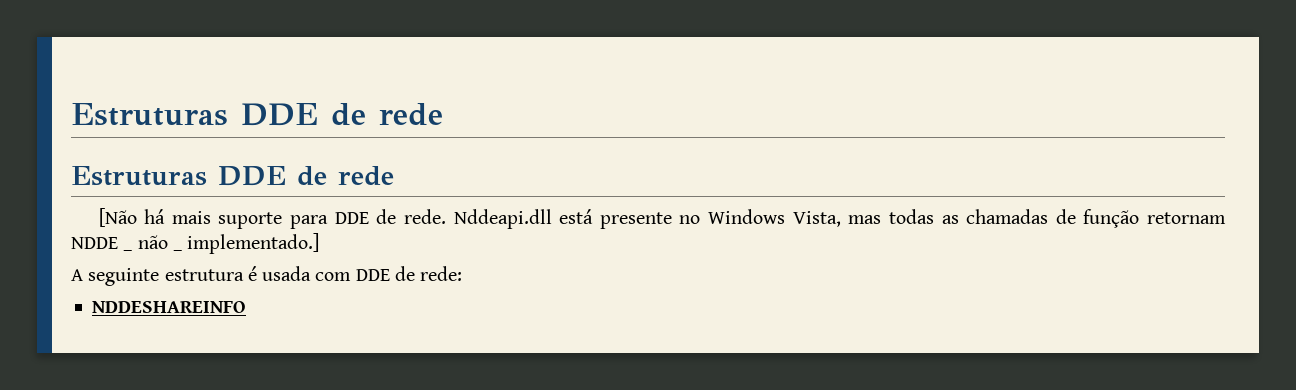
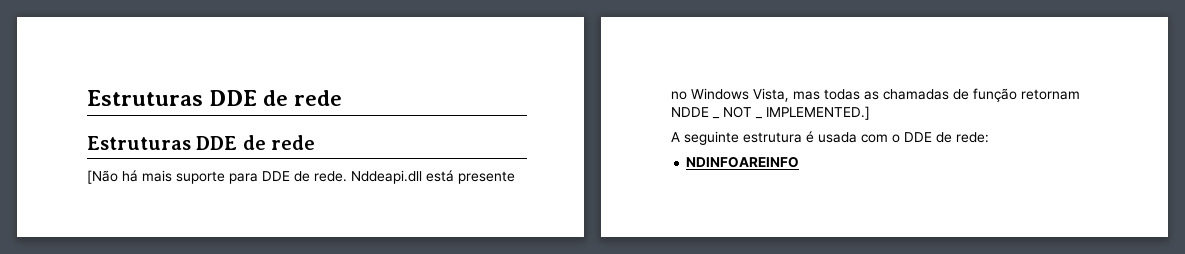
- Nddeapi.dll está presente no Windows Vista, mas todas as chamadas de função retornam NDDE _ não _ implementado.]
+ Nddeapi.dll está presente no Windows Vista, mas todas as chamadas de função retornam NDDE _ NOT _ IMPLEMENTED.]
- A seguinte estrutura é usada com DDE de rede:
+ A seguinte estrutura é usada com o DDE de rede:
- NDDESHAREINFO
+ NDINFOAREINFO

